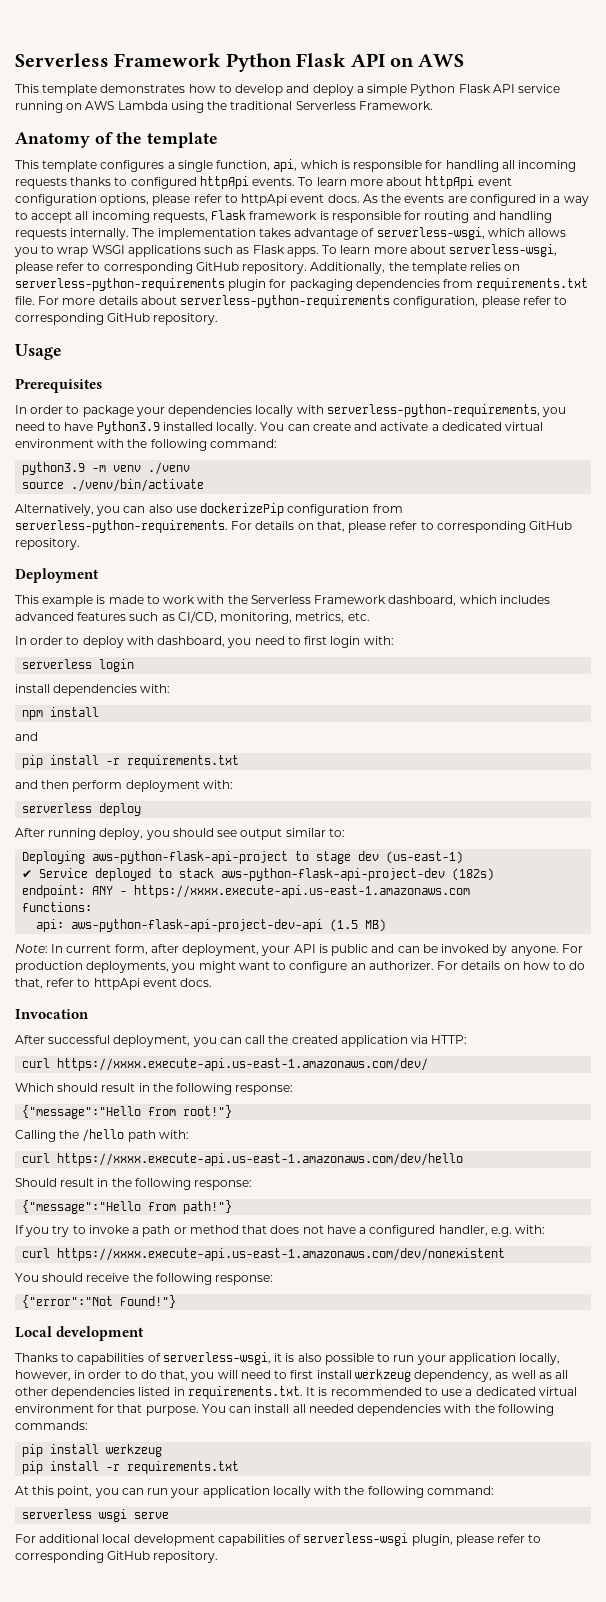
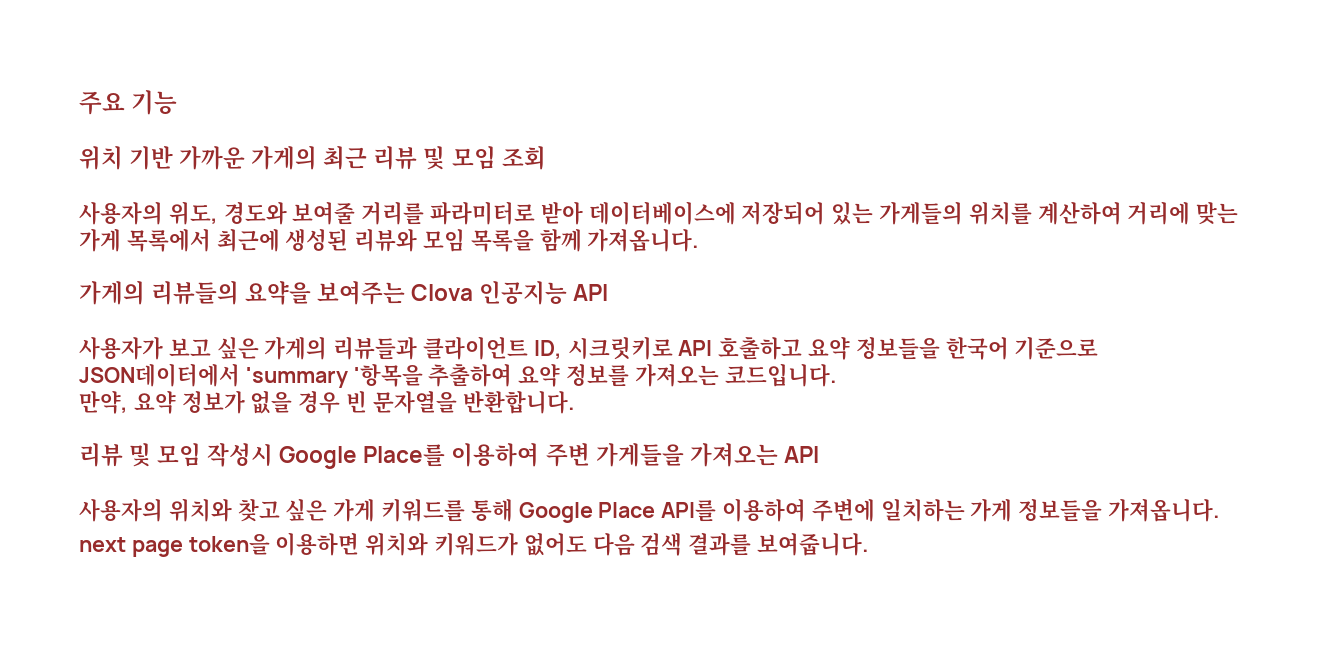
- Serverless Framework Python Flask API on AWS
- This template demonstrates how to develop and deploy a simple Python Flask API service running on AWS Lambda using the traditional Serverless Framework.
- Anatomy of the template
- This template configures a single function, api, which is responsible for handling all incoming requests thanks to configured httpApi events. To learn more about httpApi event configuration options, please refer to httpApi event docs. As the events are configured in a way to accept all incoming requests, Flask framework is responsible for routing and handling requests internally. The implementation takes advantage of serverless-wsgi, which allows you to wrap WSGI applications such as Flask apps. To learn more about serverless-wsgi, please refer to corresponding GitHub repository. Additionally, the template relies on serverless-python-requirements plugin for packaging dependencies from requirements.txt file. For more details about serverless-python-requirements configuration, please refer to corresponding GitHub repository.
- Usage
- Prerequisites
- In order to package your dependencies locally with serverless-python-requirements, you need to have Python3.9 installed locally. You can create and activate a dedicated virtual environment with the following command:
- python3.9 -m venv ./venv
- source ./venv/bin/activate
- Alternatively, you can also use dockerizePip configuration from serverless-python-requirements. For details on that, please refer to corresponding GitHub repository.
- Deployment
- This example is made to work with the Serverless Framework dashboard, which includes advanced features such as CI/CD, monitoring, metrics, etc.
- In order to deploy with dashboard, you need to first login with:
- serverless login
- install dependencies with:
- npm install
- and
- pip install -r requirements.txt
- and then perform deployment with:
- serverless deploy
- After running deploy, you should see output similar to:
- Deploying aws-python-flask-api-project to stage dev (us-east-1)
- ✔ Service deployed to stack aws-python-flask-api-project-dev (182s)
- endpoint: ANY - https://xxxx.execute-api.us-east-1.amazonaws.com
- functions:
- api: aws-python-flask-api-project-dev-api (1.5 MB)
- Note: In current form, after deployment, your API is public and can be invoked by anyone. For production deployments, you might want to configure an authorizer. For details on how to do that, refer to httpApi event docs.
- Invocation
- After successful deployment, you can call the created application via HTTP:
- curl https://xxxx.execute-api.us-east-1.amazonaws.com/dev/
- Which should result in the following response:
- {"message":"Hello from root!"}
- Calling the /hello path with:
- curl https://xxxx.execute-api.us-east-1.amazonaws.com/dev/hello
- Should result in the following response:
- {"message":"Hello from path!"}
- If you try to invoke a path or method that does not have a configured handler, e.g. with:
- curl https://xxxx.execute-api.us-east-1.amazonaws.com/dev/nonexistent
- You should receive the following response:
- {"error":"Not Found!"}
- Local development
- Thanks to capabilities of serverless-wsgi, it is also possible to run your application locally, however, in order to do that, you will need to first install werkzeug dependency, as well as all other dependencies listed in requirements.txt. It is recommended to use a dedicated virtual environment for that purpose. You can install all needed dependencies with the following commands:
- pip install werkzeug
- pip install -r requirements.txt
- At this point, you can run your application locally with the following command:
- serverless wsgi serve
- For additional local development capabilities of serverless-wsgi plugin, please refer to corresponding GitHub repository.
+ 주요 기능
+ 위치 기반 가까운 가게의 최근 리뷰 및 모임 조회
+ 사용자의 위도, 경도와 보여줄 거리를 파라미터로 받아 데이터베이스에 저장되어 있는 가게들의 위치를 계산하여 거리에 맞는 가게 목록에서 최근에 생성된 리뷰와 모임 목록을 함께 가져옵니다.
+ 가게의 리뷰들의 요약을 보여주는 Clova 인공지능 API
+ 사용자가 보고 싶은 가게의 리뷰들과 클라이언트 ID, 시크릿키로 API 호출하고 요약 정보들을 한국어 기준으로 JSON데이터에서 'summary '항목을 추출하여 요약 정보를 가져오는 코드입니다.
+ 만약, 요약 정보가 없을 경우 빈 문자열을 반환합니다.
+ 리뷰 및 모임 작성시 Google Place를 이용하여 주변 가게들을 가져오는 API
+ 사용자의 위치와 찾고 싶은 가게 키워드를 통해 Google Place API를 이용하여 주변에 일치하는 가게 정보들을 가져옵니다.
+ next page token을 이용하면 위치와 키워드가 없어도 다음 검색 결과를 보여줍니다.

